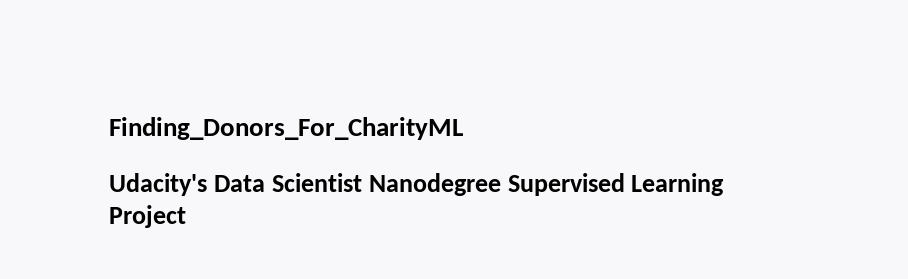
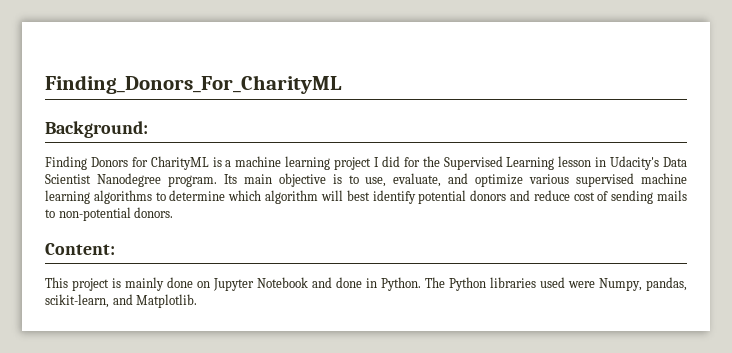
- Udacity's Data Scientist Nanodegree Supervised Learning Project
+ Background:
+ Finding Donors for CharityML is a machine learning project I did for the Supervised Learning lesson in Udacity's Data Scientist Nanodegree program. Its main objective is to use, evaluate, and optimize various supervised machine learning algorithms to determine which algorithm will best identify potential donors and reduce cost of sending mails to non-potential donors.
+ Content:
+ This project is mainly done on Jupyter Notebook and done in Python. The Python libraries used were Numpy, pandas, scikit-learn, and Matplotlib.

